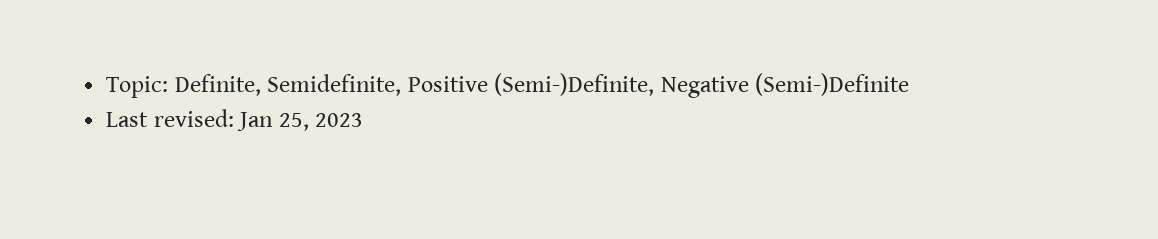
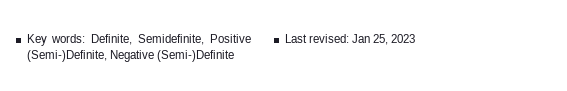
- Topic: Definite, Semidefinite, Positive (Semi-)Definite, Negative (Semi-)Definite
+ Key words: Definite, Semidefinite, Positive (Semi-)Definite, Negative (Semi-)Definite

